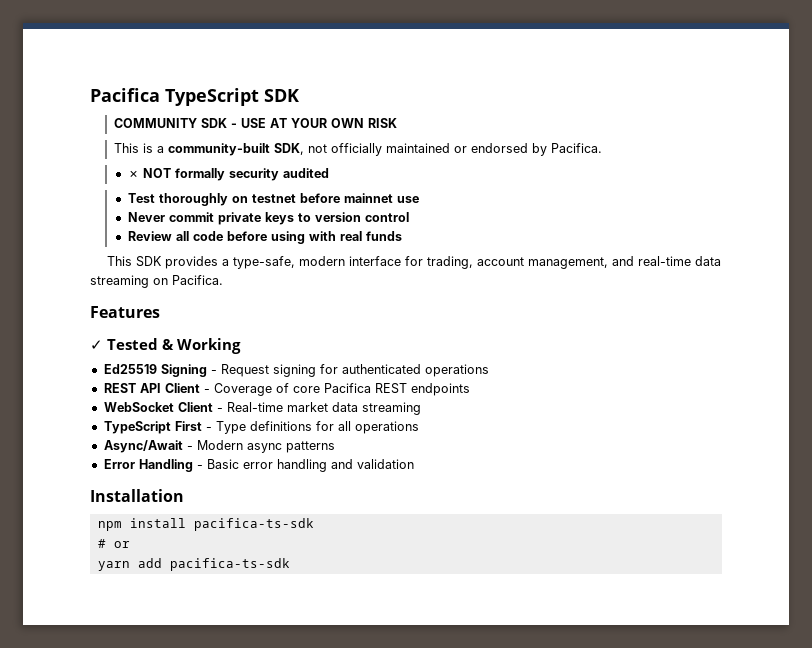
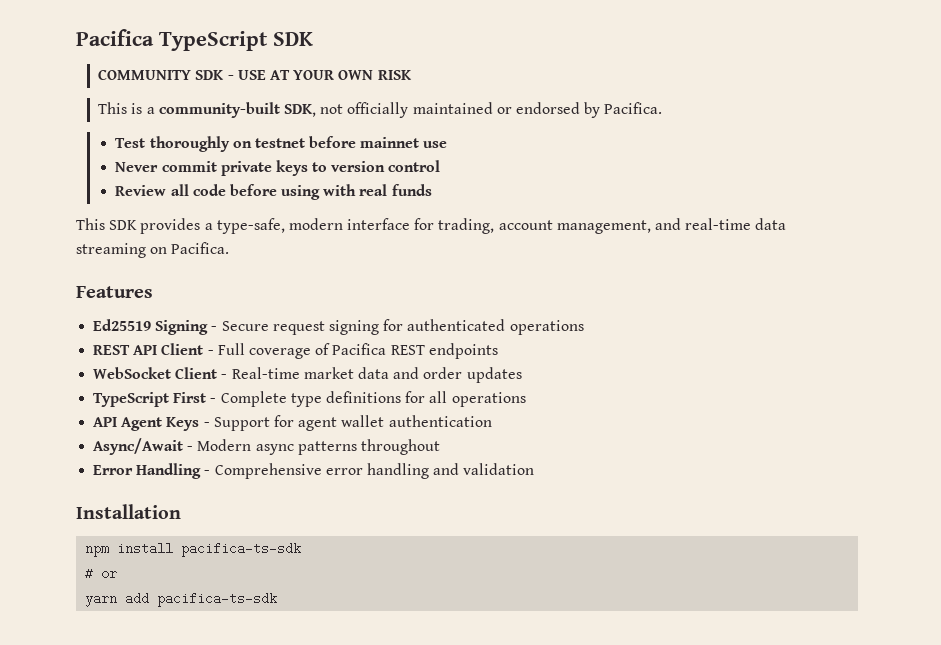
- ✗ NOT formally security audited
- ✓ Tested & Working
- Ed25519 Signing - Request signing for authenticated operations
+ Ed25519 Signing - Secure request signing for authenticated operations
- REST API Client - Coverage of core Pacifica REST endpoints
+ REST API Client - Full coverage of Pacifica REST endpoints
- WebSocket Client - Real-time market data streaming
+ WebSocket Client - Real-time market data and order updates
- TypeScript First - Type definitions for all operations
+ TypeScript First - Complete type definitions for all operations
+ API Agent Keys - Support for agent wallet authentication
- Async/Await - Modern async patterns
+ Async/Await - Modern async patterns throughout
- Error Handling - Basic error handling and validation
+ Error Handling - Comprehensive error handling and validation

